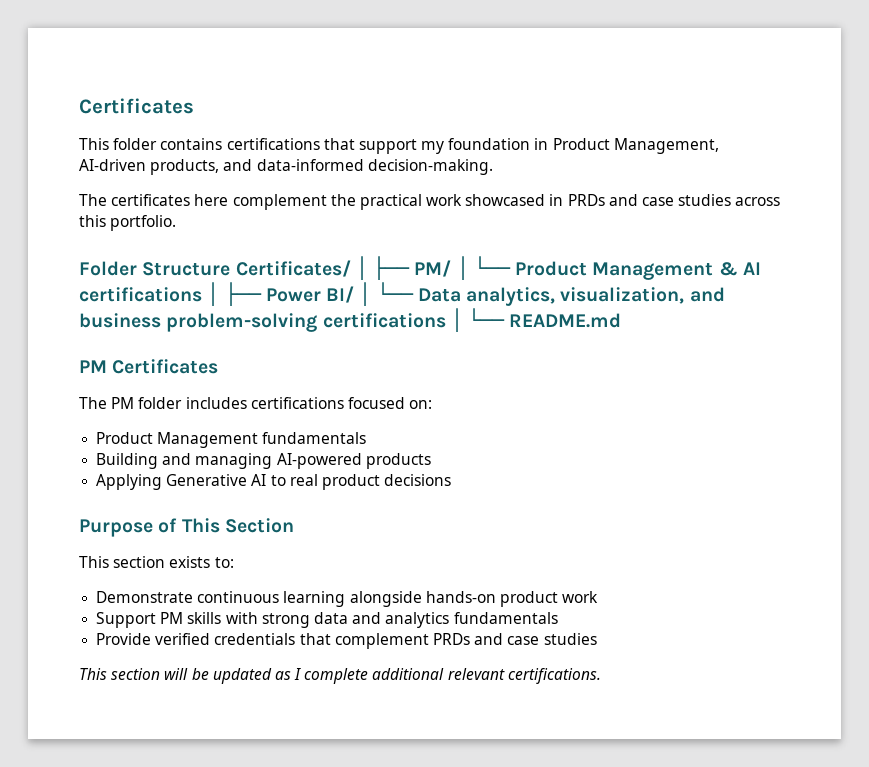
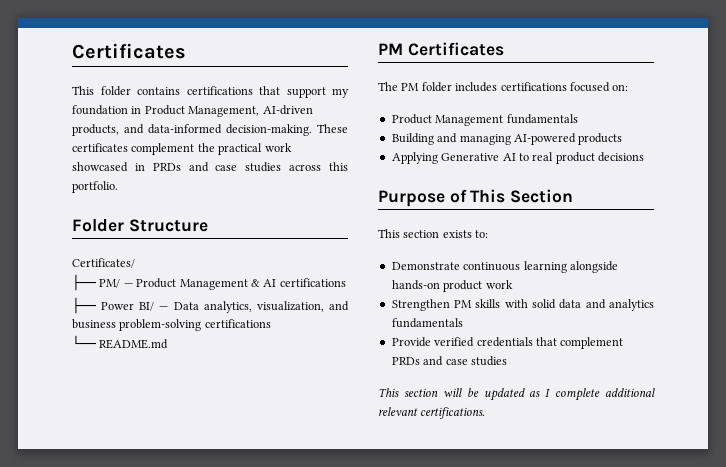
- This folder contains certifications that support my foundation in Product Management, AI-driven products, and data-informed decision-making.
- The certificates here complement the practical work showcased in PRDs and case studies across this portfolio.
+ This folder contains certifications that support my foundation in Product Management, AI-driven products, and data-informed decision-making. These certificates complement the practical work showcased in PRDs and case studies across this portfolio.
- Folder Structure Certificates/ │ ├── PM/ │ └── Product Management & AI certifications │ ├── Power BI/ │ └── Data analytics, visualization, and business problem-solving certifications │ └── README.md
+ Folder Structure
+ Certificates/
+ ├── PM/ — Product Management & AI certifications
+ ├── Power BI/ — Data analytics, visualization, and business problem-solving certifications
+ └── README.md
- Support PM skills with strong data and analytics fundamentals
+ Strengthen PM skills with solid data and analytics fundamentals

